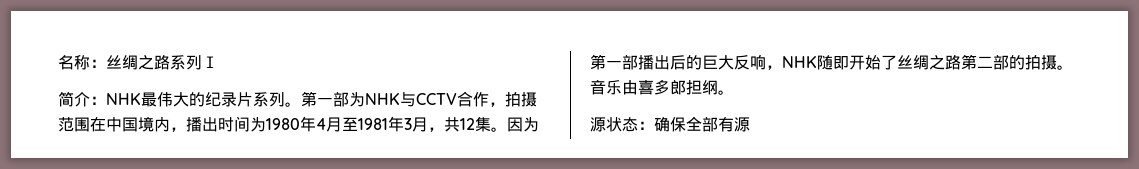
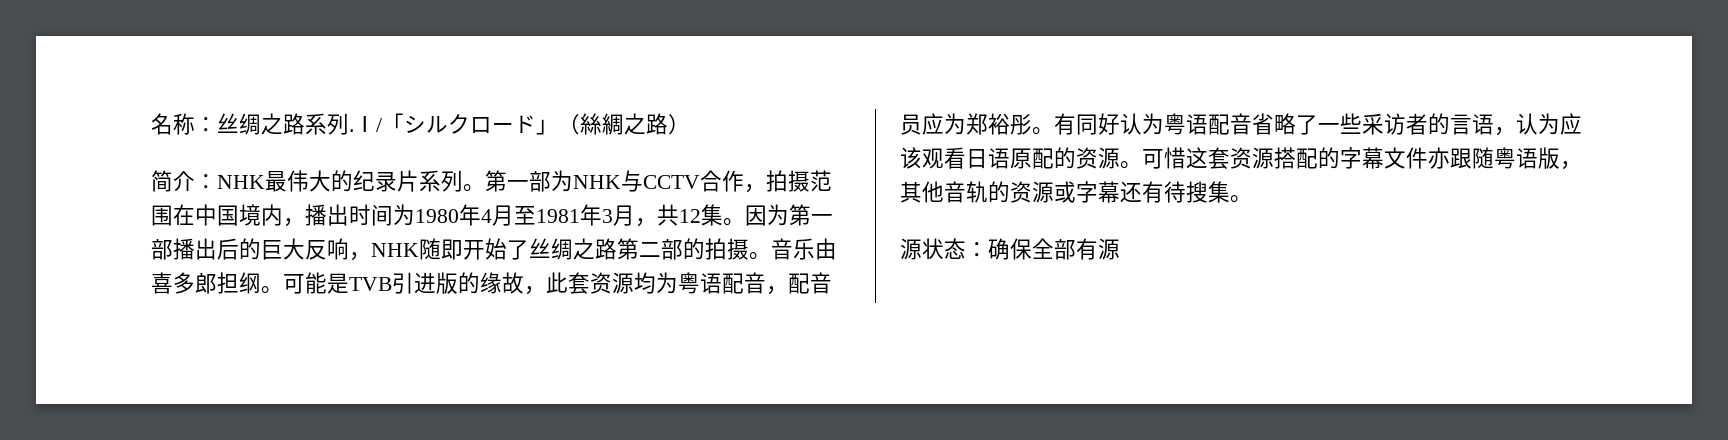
- 名称：丝绸之路系列Ⅰ
+ 名称：丝绸之路系列.Ⅰ/「シルクロード」（絲綢之路）
+ 可能是TVB引进版的缘故，此套资源均为粤语配音，配音员应为郑裕彤。有同好认为粤语配音省略了一些采访者的言语，认为应该观看日语原配的资源。可惜这套资源搭配的字幕文件亦跟随粤语版，其他音轨的资源或字幕还有待搜集。

